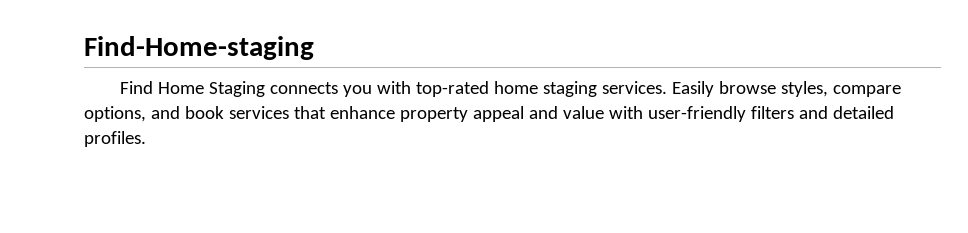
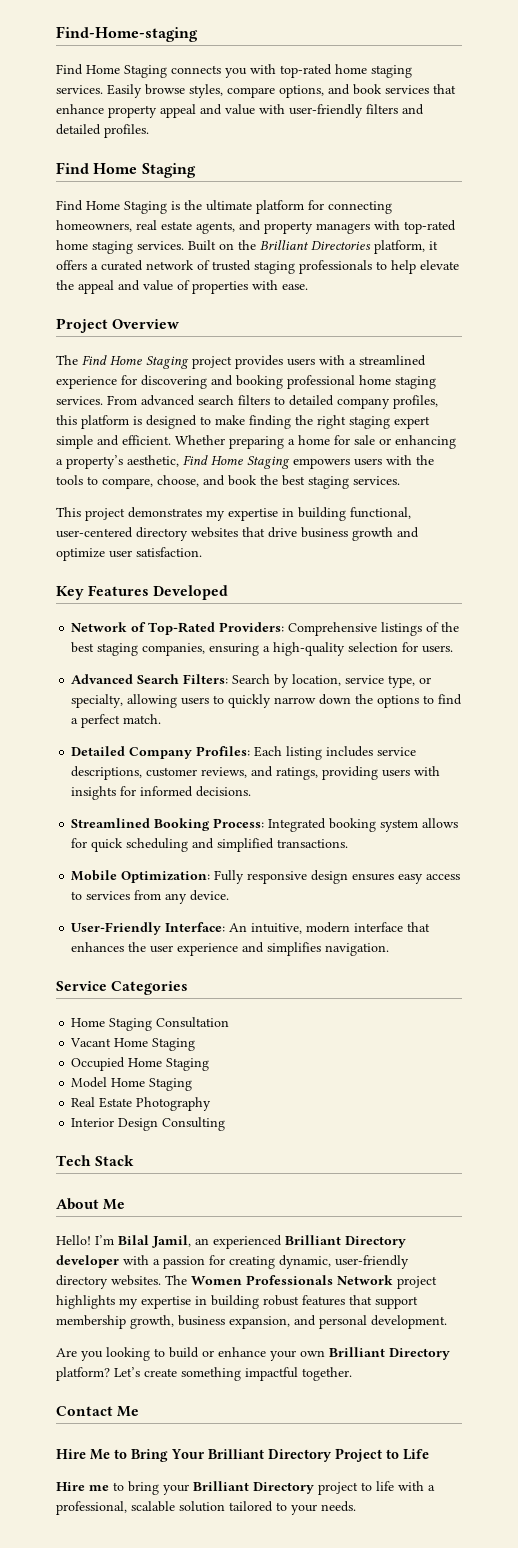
  Easily browse styles, compare options, and book services that enhance property appeal and value with user-friendly filters and detailed profiles.
+ Find Home Staging
+ Find Home Staging is the ultimate platform for connecting homeowners, real estate agents, and property managers with top-rated home staging services. Built on the Brilliant Directories platform, it offers a curated network of trusted staging professionals to help elevate the appeal and value of properties with ease.
+ Project Overview
+ The Find Home Staging project provides users with a streamlined experience for discovering and booking professional home staging services. From advanced search filters to detailed company profiles, this platform is designed to make finding the right staging expert simple and efficient. Whether preparing a home for sale or enhancing a property’s aesthetic, Find Home Staging empowers users with the tools to compare, choose, and book the best staging services.
+ This project demonstrates my expertise in building functional, user-centered directory websites that drive business growth and optimize user satisfaction.
+ Key Features Developed
+ Network of Top-Rated Providers: Comprehensive listings of the best staging companies, ensuring a high-quality selection for users.
+ Advanced Search Filters: Search by location, service type, or specialty, allowing users to quickly narrow down the options to find a perfect match.
+ Detailed Company Profiles: Each listing includes service descriptions, customer reviews, and ratings, providing users with insights for informed decisions.
+ Streamlined Booking Process: Integrated booking system allows for quick scheduling and simplified transactions.
+ Mobile Optimization: Fully responsive design ensures easy access to services from any device.
+ User-Friendly Interface: An intuitive, modern interface that enhances the user experience and simplifies navigation.
+ Service Categories
+ Home Staging Consultation
+ Vacant Home Staging
+ Occupied Home Staging
+ Model Home Staging
+ Real Estate Photography
+ Interior Design Consulting
+ Tech Stack
+ About Me
+ Hello! I’m Bilal Jamil, an experienced Brilliant Directory developer with a passion for creating dynamic, user-friendly directory websites. The Women Professionals Network project highlights my expertise in building robust features that support membership growth, business expansion, and personal development.
+ Are you looking to build or enhance your own Brilliant Directory platform? Let’s create something impactful together.
+ Contact Me
+ Hire Me to Bring Your Brilliant Directory Project to Life
+ Hire me to bring your Brilliant Directory project to life with a professional, scalable solution tailored to your needs.

